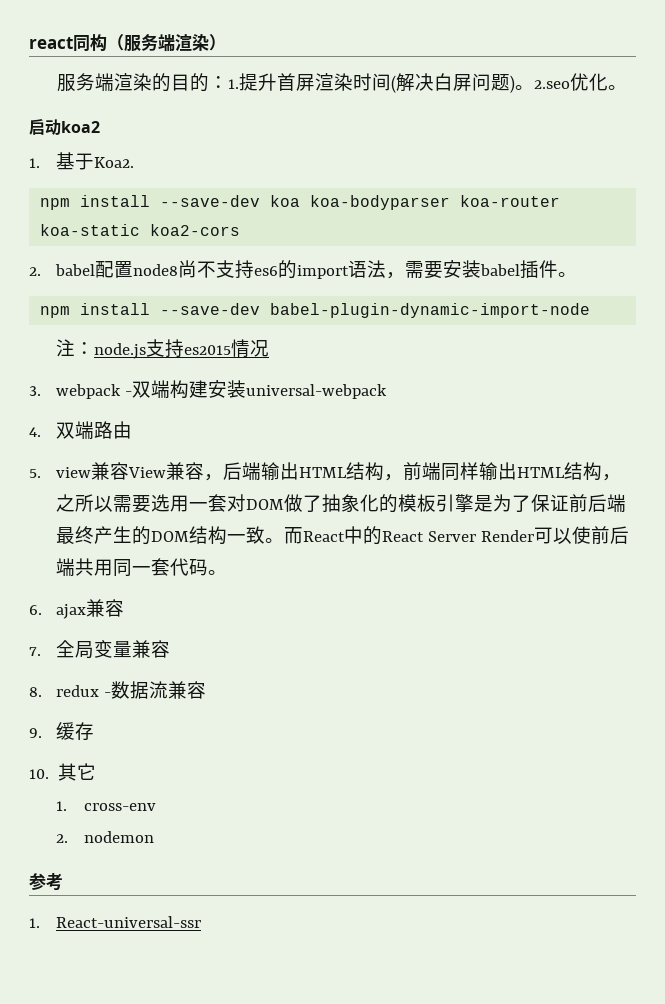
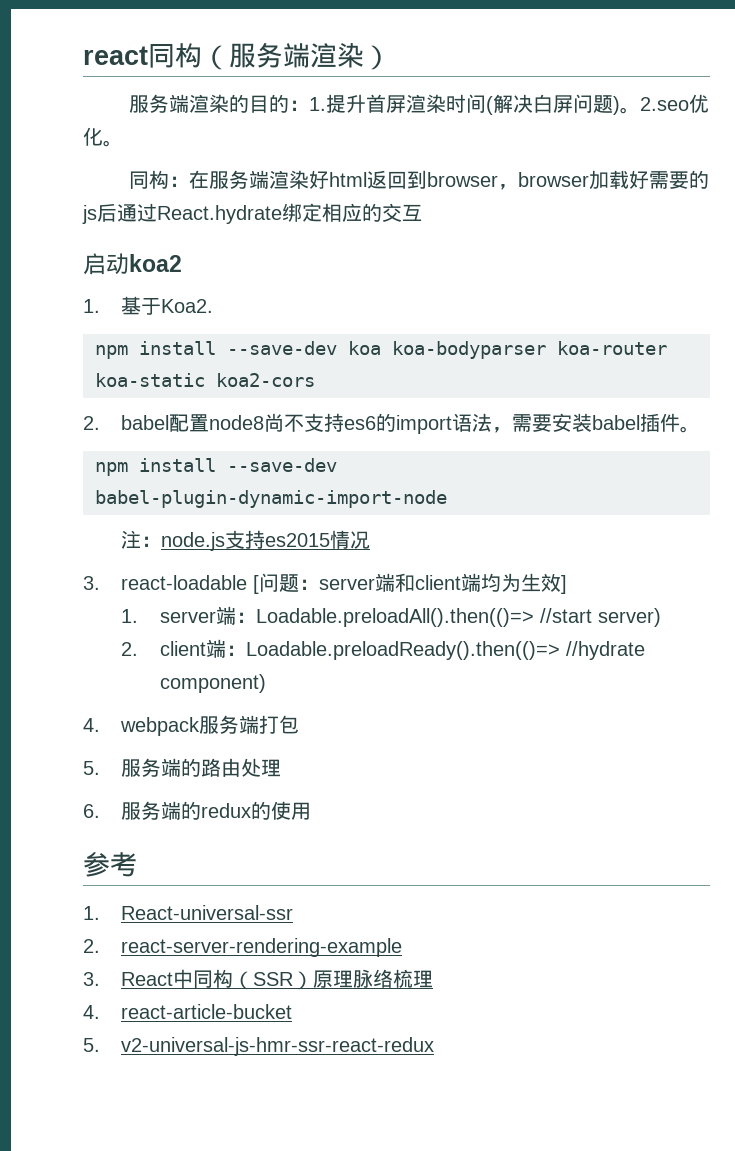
+ 同构：在服务端渲染好html返回到browser，browser加载好需要的js后通过React.hydrate绑定相应的交互
- 3. webpack -双端构建安装universal-webpack
- 4.双端路由
- 5. view兼容View兼容，后端输出HTML结构，前端同样输出HTML结构，之所以需要选用一套对DOM做了抽象化的模板引擎是为了保证前后端最终产生的DOM结构一致。而React中的React Server Render可以使前后端共用同一套代码。
- 6. ajax兼容
- 7.全局变量兼容
- 8. redux -数据流兼容
- 9.缓存
- 10.其它
- 1. cross-env
- 2. nodemon
+ 3. react-loadable [问题：server端和client端均为生效]
+ 1. server端：Loadable.preloadAll().then(()=> //start server)
+ 2. client端：Loadable.preloadReady().then(()=> //hydrate component)
+ 4. webpack服务端打包
+ 5.服务端的路由处理
+ 6.服务端的redux的使用
  参考
  1. React-universal-ssr
+ 2. react-server-rendering-example
+ 3. React中同构（SSR）原理脉络梳理
+ 4. react-article-bucket
+ 5. v2-universal-js-hmr-ssr-react-redux

